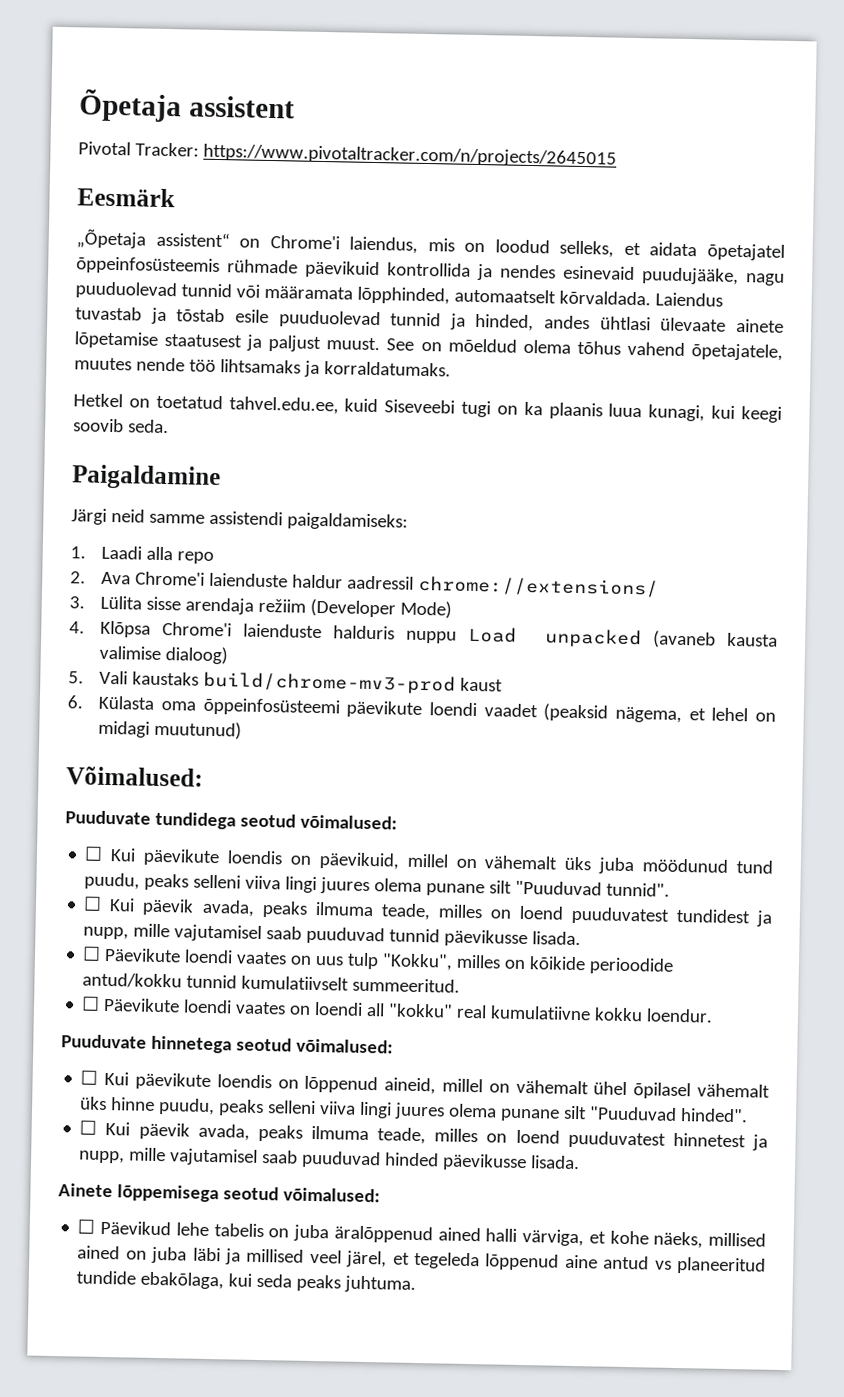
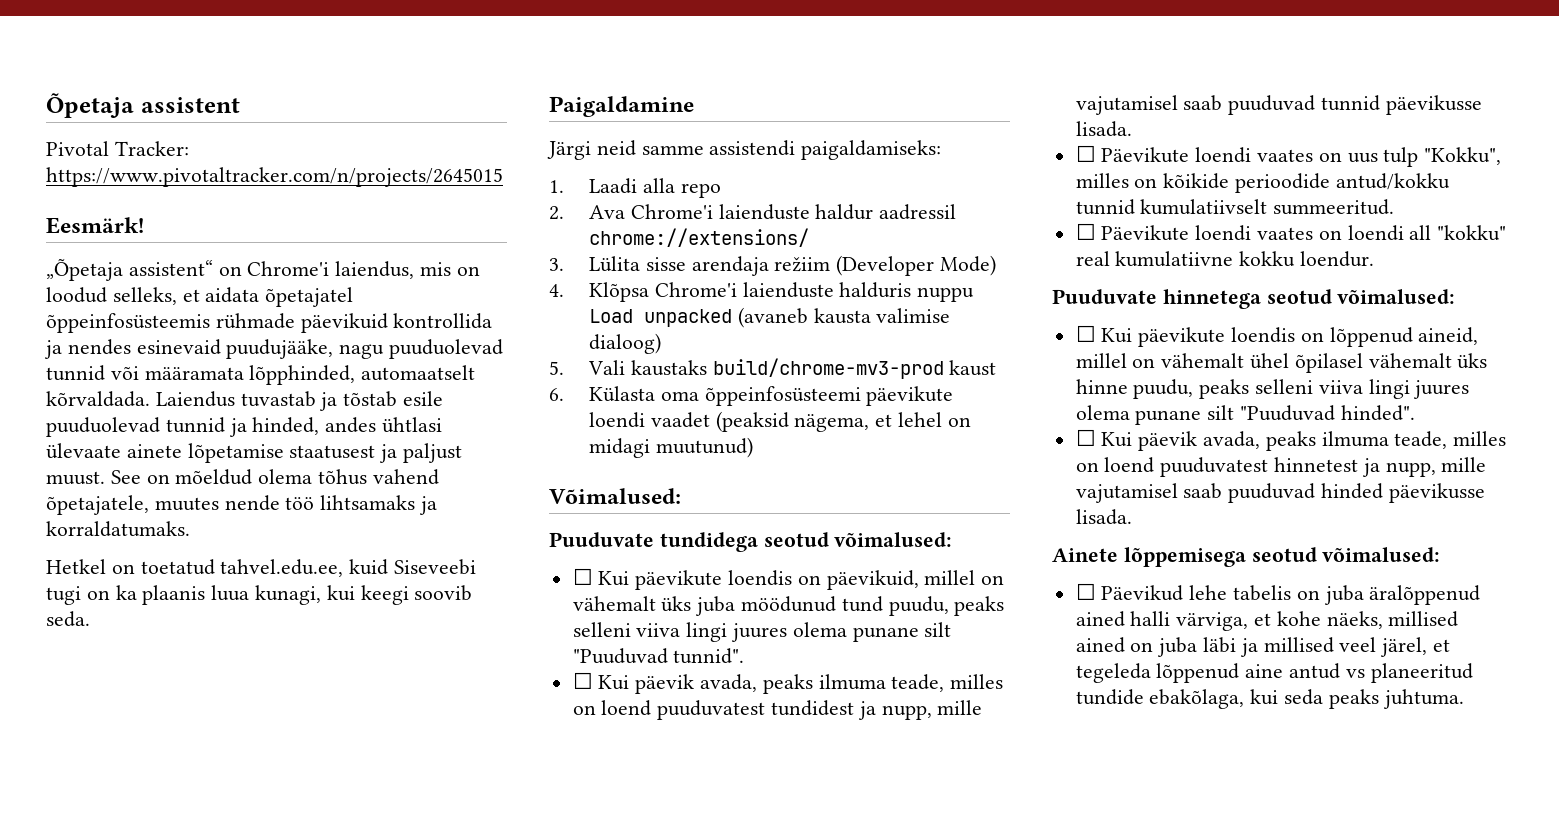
- Eesmärk
+ Eesmärk!

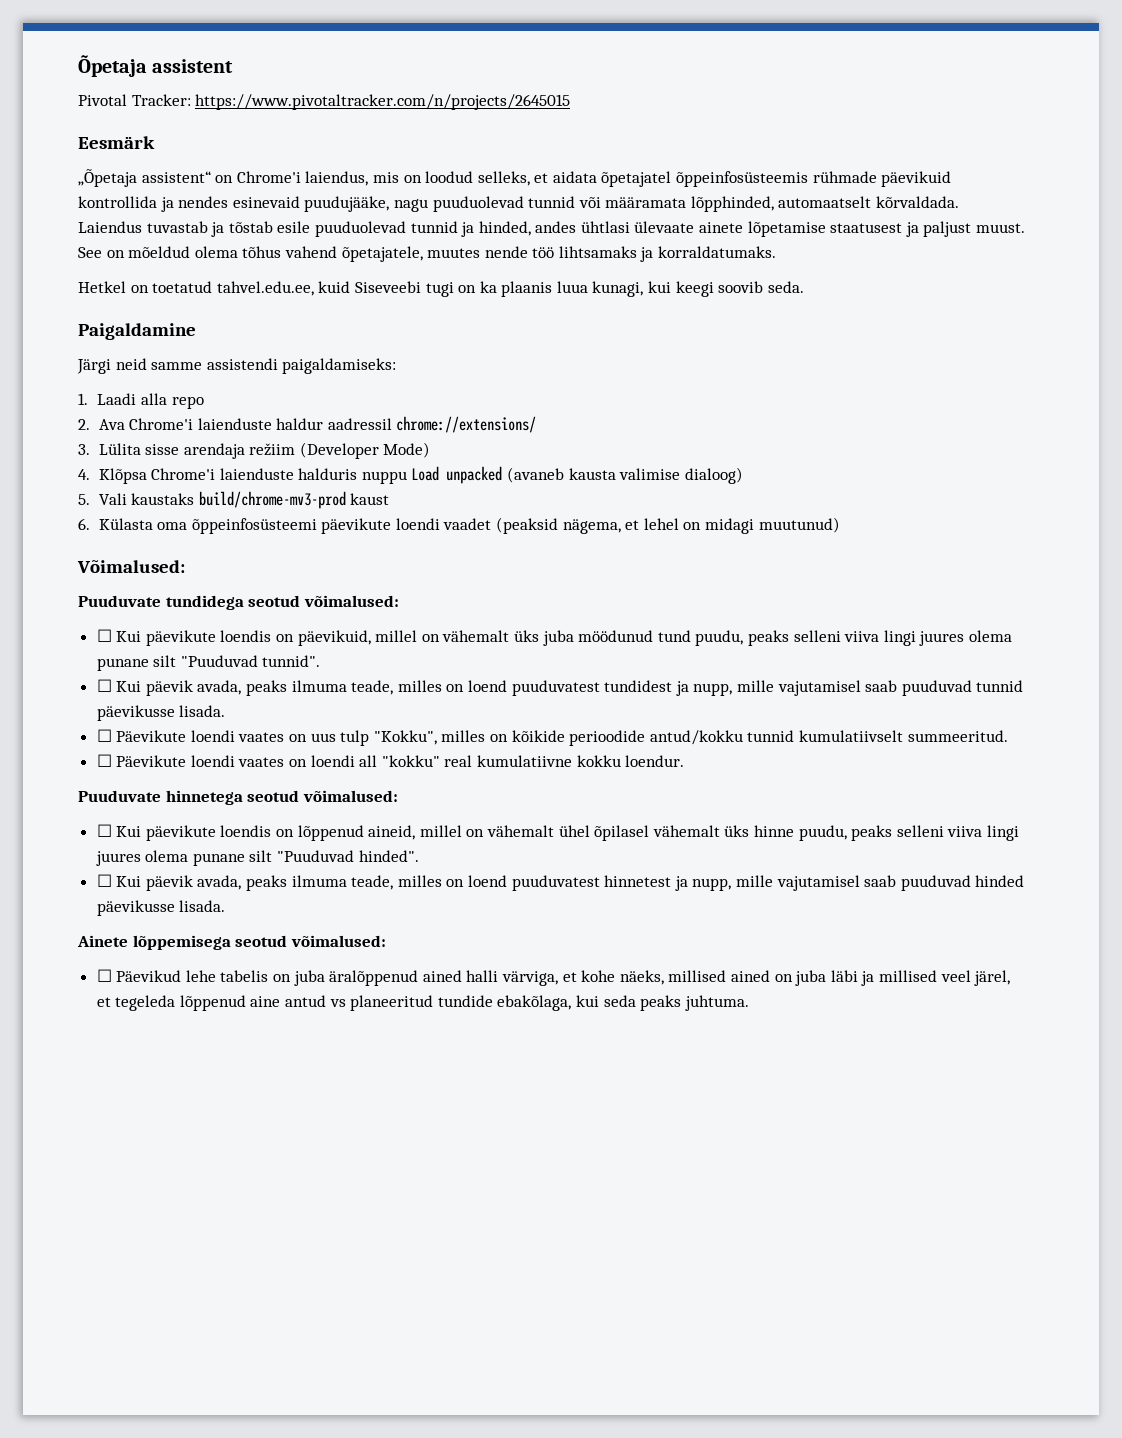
- Eesmärk!
+ Eesmärk

